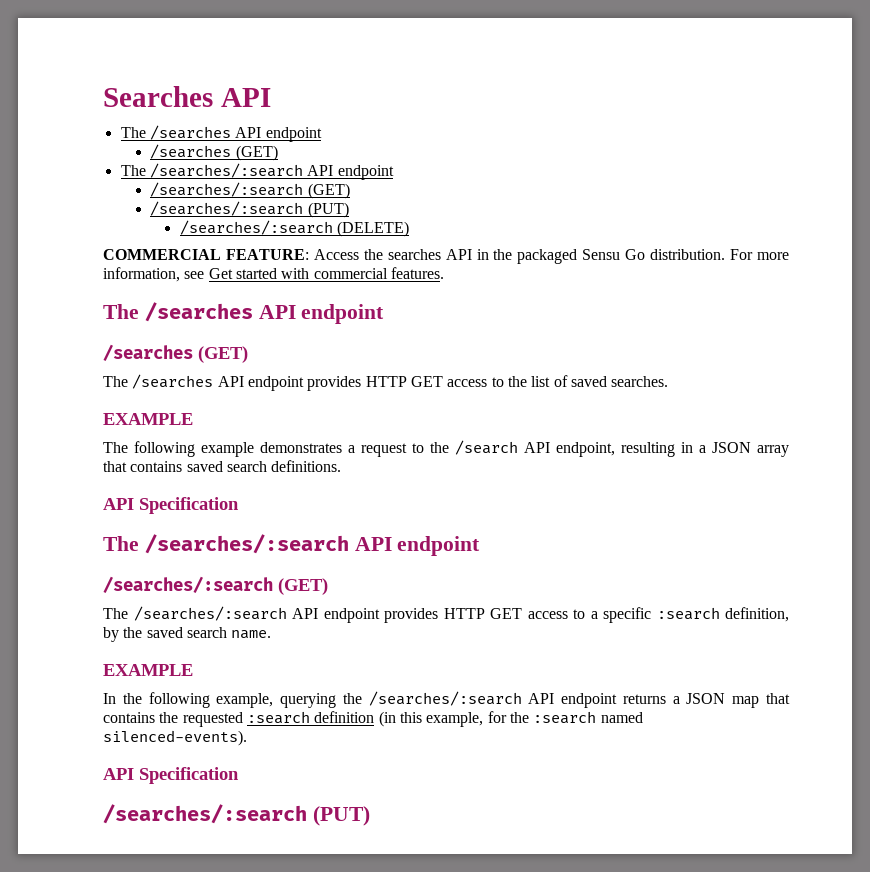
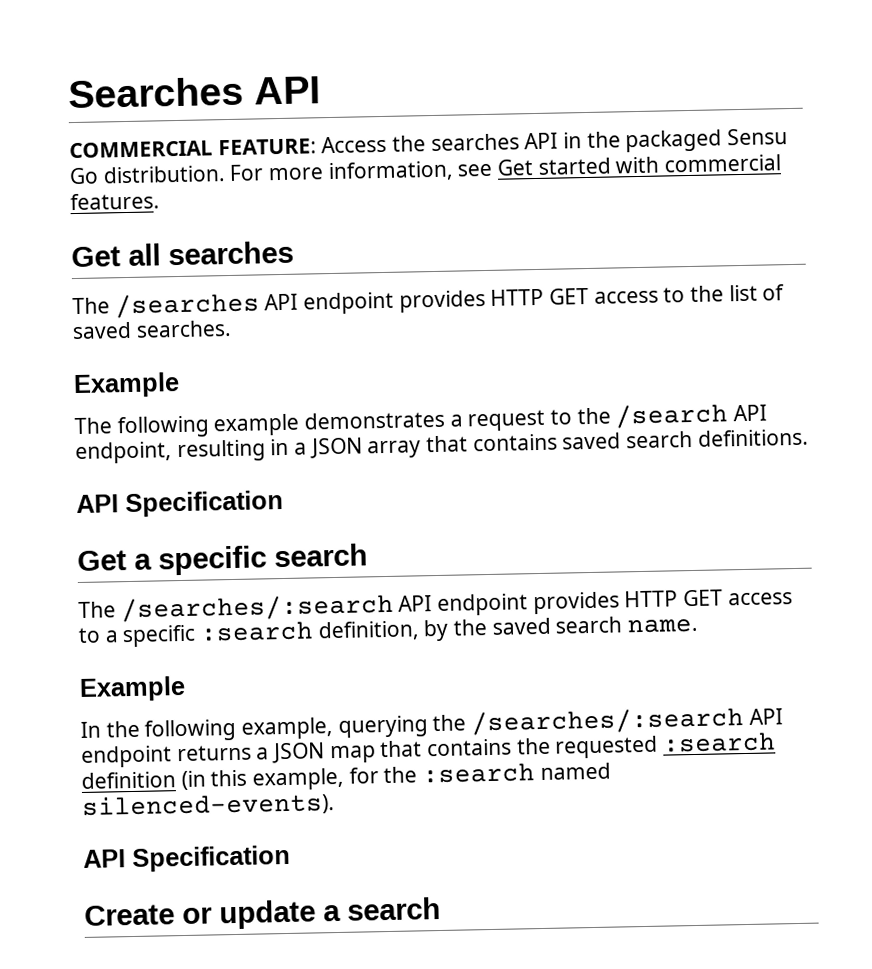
  Searches API
- The /searches API endpoint
- /searches (GET)
- The /searches/:search API endpoint
- /searches/:search (GET)
- /searches/:search (PUT)
- /searches/:search (DELETE)
  For more information, see Get started with commercial features.
- The /searches API endpoint
- /searches (GET)
+ Get all searches
  The /searches API endpoint provides HTTP GET access to the list of saved searches.
- EXAMPLE
+ Example
  The following example demonstrates a request to the /search API endpoint, resulting in a JSON array that contains saved search definitions.
  API Specification
- The /searches/:search API endpoint
- /searches/:search (GET)
+ Get a specific search
  The /searches/:search API endpoint provides HTTP GET access to a specific :search definition, by the saved search name.
- EXAMPLE
+ Example
  In the following example, querying the /searches/:search API endpoint returns a JSON map that contains the requested :search definition (in this example, for the :search named silenced-events).
  API Specification
- /searches/:search (PUT)
+ Create or update a search

